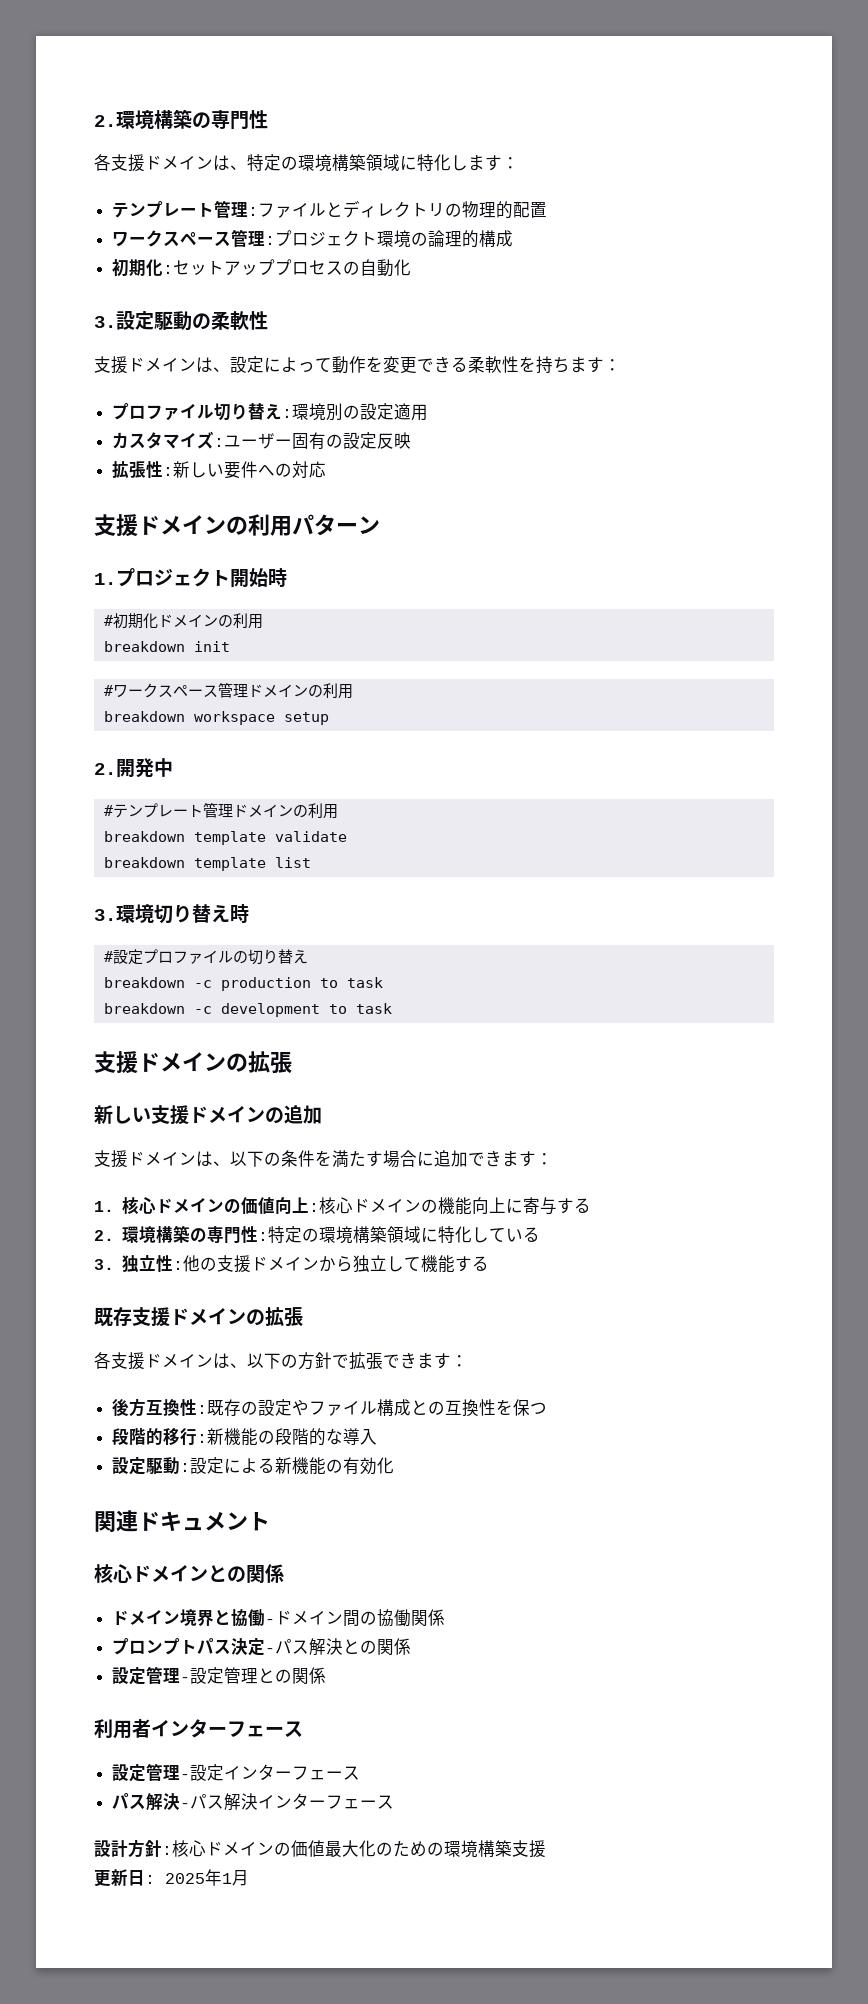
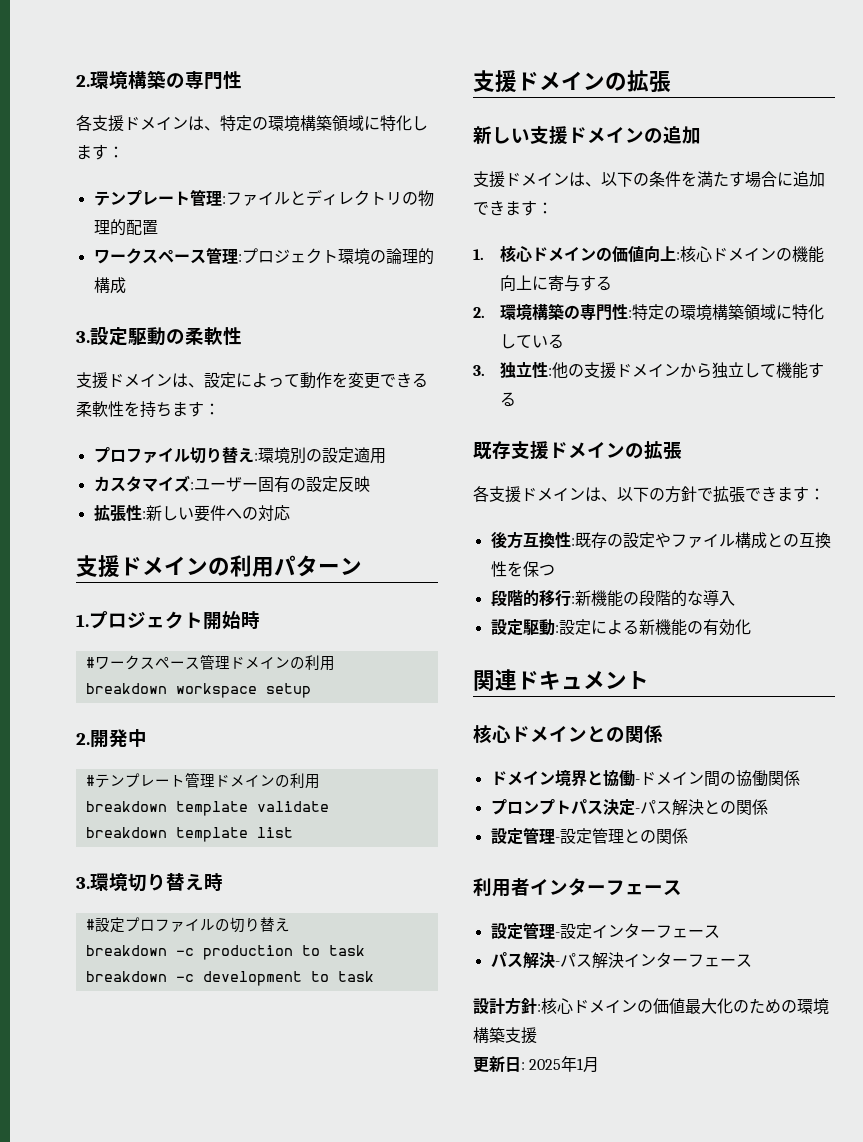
- 初期化:セットアッププロセスの自動化
- #初期化ドメインの利用
- breakdown init

